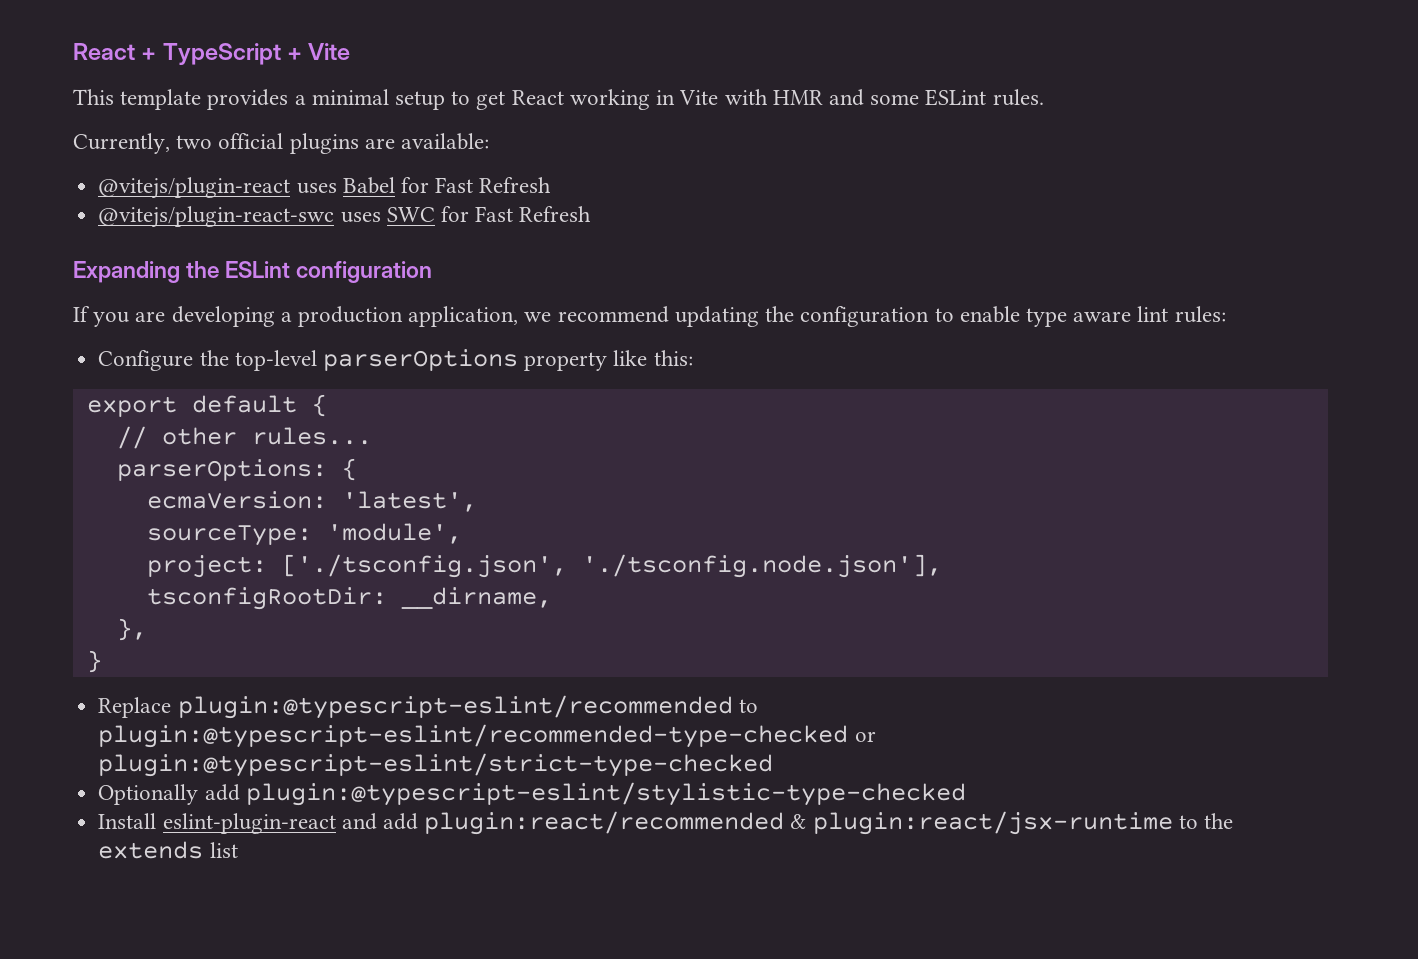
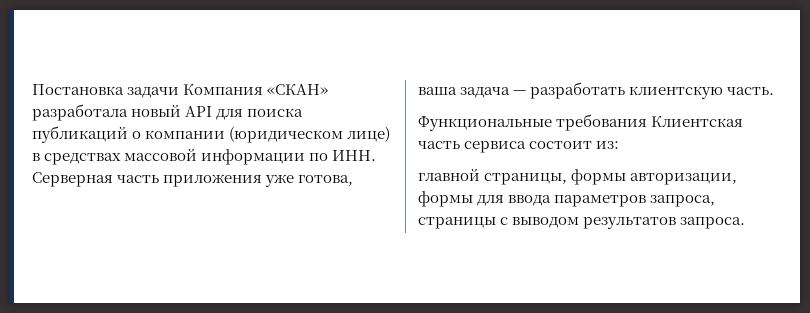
- React + TypeScript + Vite
- This template provides a minimal setup to get React working in Vite with HMR and some ESLint rules.
- Currently, two official plugins are available:
- @vitejs/plugin-react uses Babel for Fast Refresh
- @vitejs/plugin-react-swc uses SWC for Fast Refresh
- Expanding the ESLint configuration
- If you are developing a production application, we recommend updating the configuration to enable type aware lint rules:
- Configure the top-level parserOptions property like this:
- export default {
- // other rules...
- parserOptions: {
- ecmaVersion: 'latest',
- sourceType: 'module',
- project: ['./tsconfig.json', './tsconfig.node.json'],
- tsconfigRootDir: __dirname,
- },
- }
- Replace plugin:@typescript-eslint/recommended to plugin:@typescript-eslint/recommended-type-checked or plugin:@typescript-eslint/strict-type-checked
- Optionally add plugin:@typescript-eslint/stylistic-type-checked
- Install eslint-plugin-react and add plugin:react/recommended & plugin:react/jsx-runtime to the extends list
+ Постановка задачи Компания «СКАН» разработала новый API для поиска публикаций о компании (юридическом лице) в средствах массовой информации по ИНН. Серверная часть приложения уже готова, ваша задача — разработать клиентскую часть.
+ Функциональные требования Клиентская часть сервиса состоит из:
+ главной страницы, формы авторизации, формы для ввода параметров запроса, страницы с выводом результатов запроса.

